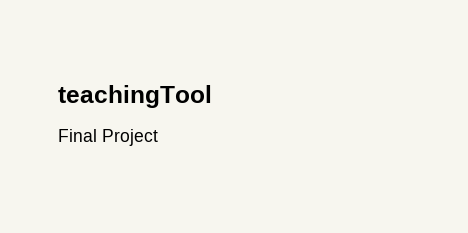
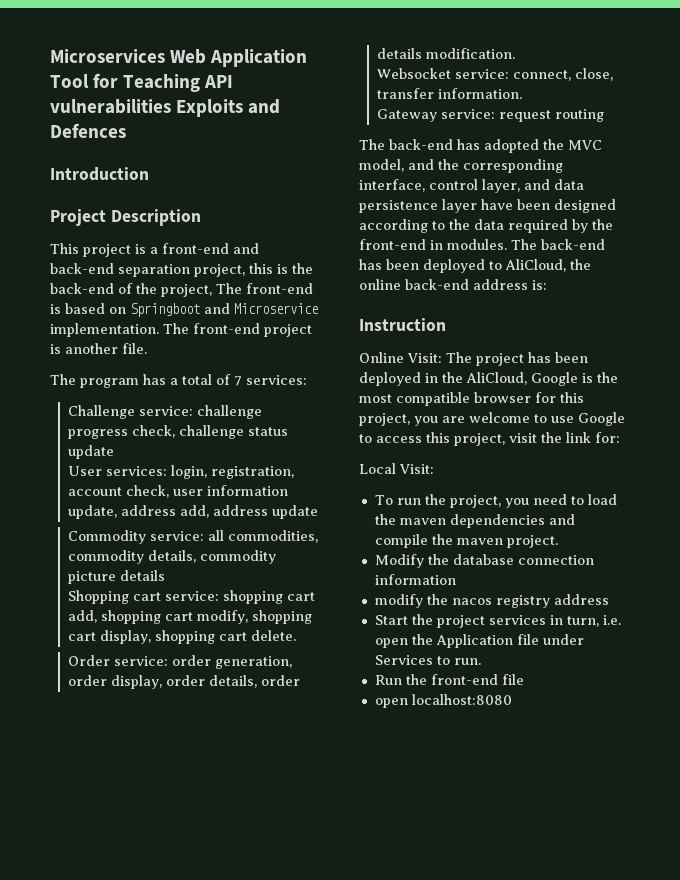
- teachingTool
- Final Project
+ Microservices Web Application Tool for Teaching API vulnerabilities Exploits and Defences
+ Introduction
+ Project Description
+ This project is a front-end and back-end separation project, this is the back-end of the project, The front-end is based on Springboot and Microservice implementation. The front-end project is another file.
+ The program has a total of 7 services:
+ Challenge service: challenge progress check, challenge status update
+ User services: login, registration, account check, user information update, address add, address update
+ Commodity service: all commodities, commodity details, commodity picture details
+ Shopping cart service: shopping cart add, shopping cart modify, shopping cart display, shopping cart delete.
+ Order service: order generation, order display, order details, order details modification.
+ Websocket service: connect, close, transfer information.
+ Gateway service: request routing
+ The back-end has adopted the MVC model, and the corresponding interface, control layer, and data persistence layer have been designed according to the data required by the front-end in modules. The back-end has been deployed to AliCloud, the online back-end address is:
+ Instruction
+ Online Visit: The project has been deployed in the AliCloud, Google is the most compatible browser for this project, you are welcome to use Google to access this project, visit the link for:
+ Local Visit:
+ To run the project, you need to load the maven dependencies and compile the maven project.
+ Modify the database connection information
+ modify the nacos registry address
+ Start the project services in turn, i.e. open the Application file under Services to run.
+ Run the front-end file
+ open localhost:8080

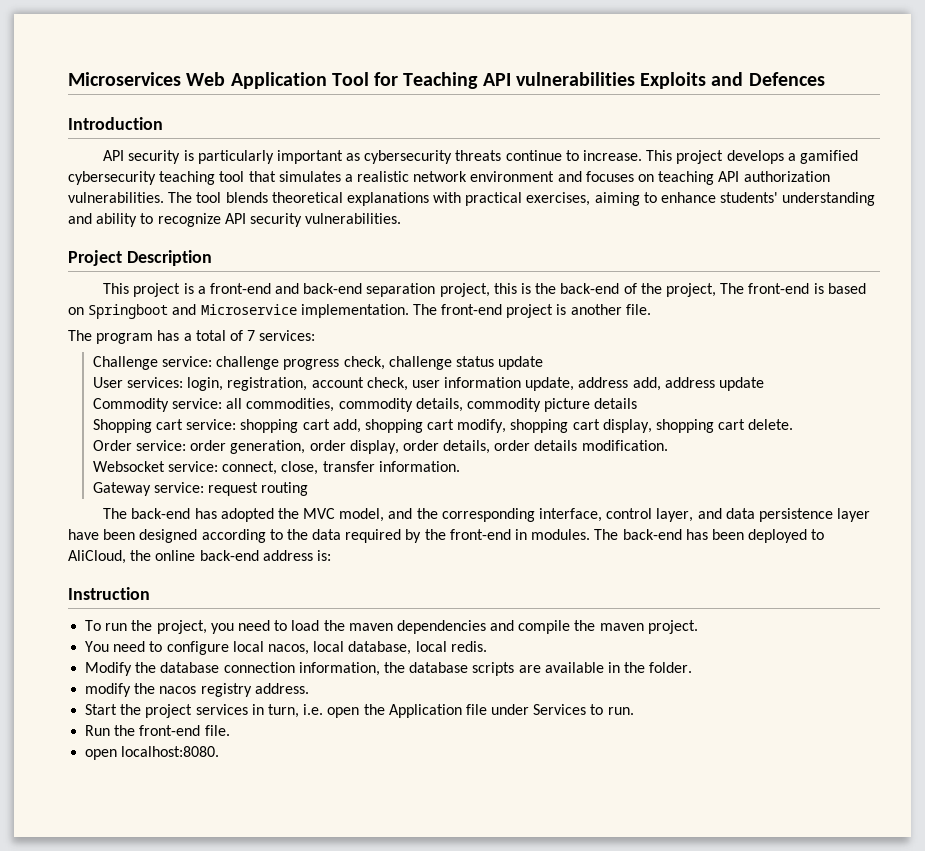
+ API security is particularly important as cybersecurity threats continue to increase. This project develops a gamified cybersecurity teaching tool that simulates a realistic network environment and focuses on teaching API authorization vulnerabilities. The tool blends theoretical explanations with practical exercises, aiming to enhance students' understanding and ability to recognize API security vulnerabilities.
- Online Visit: The project has been deployed in the AliCloud, Google is the most compatible browser for this project, you are welcome to use Google to access this project, visit the link for:
- Local Visit:
- Modify the database connection information
+ You need to configure local nacos, local database, local redis.
+ Modify the database connection information, the database scripts are available in the folder.
- modify the nacos registry address
+ modify the nacos registry address.
- Run the front-end file
- open localhost:8080
+ Run the front-end file.
+ open localhost:8080.

